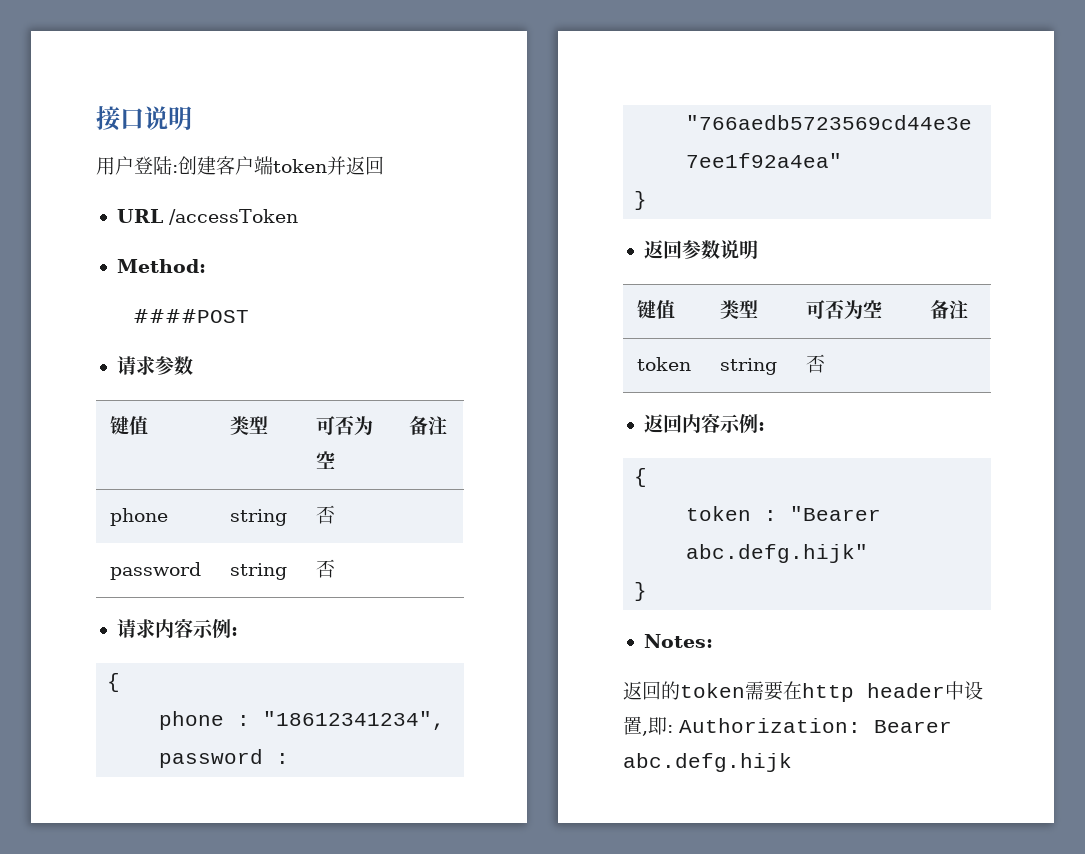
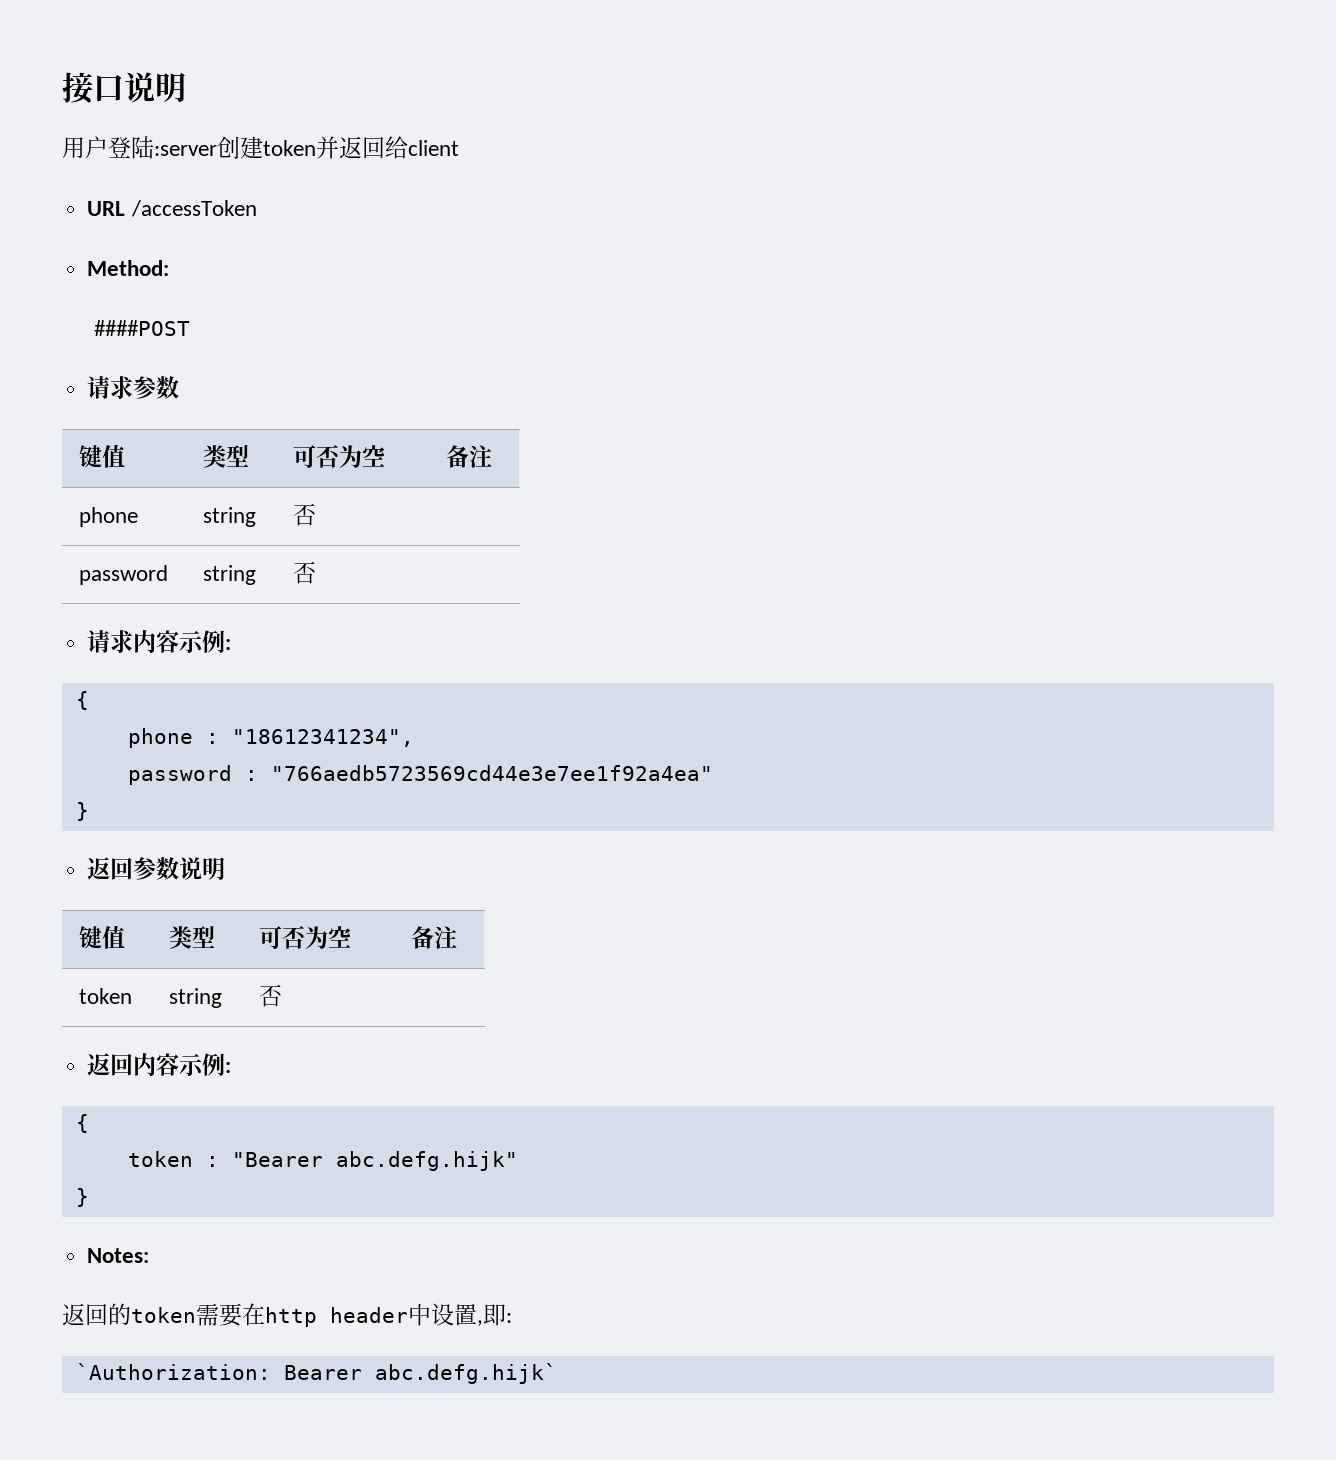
- 用户登陆:创建客户端token并返回
+ 用户登陆:server创建token并返回给client
- 返回的token需要在http header中设置,即: Authorization: Bearer abc.defg.hijk
+ 返回的token需要在http header中设置,即:
+ `Authorization: Bearer abc.defg.hijk`

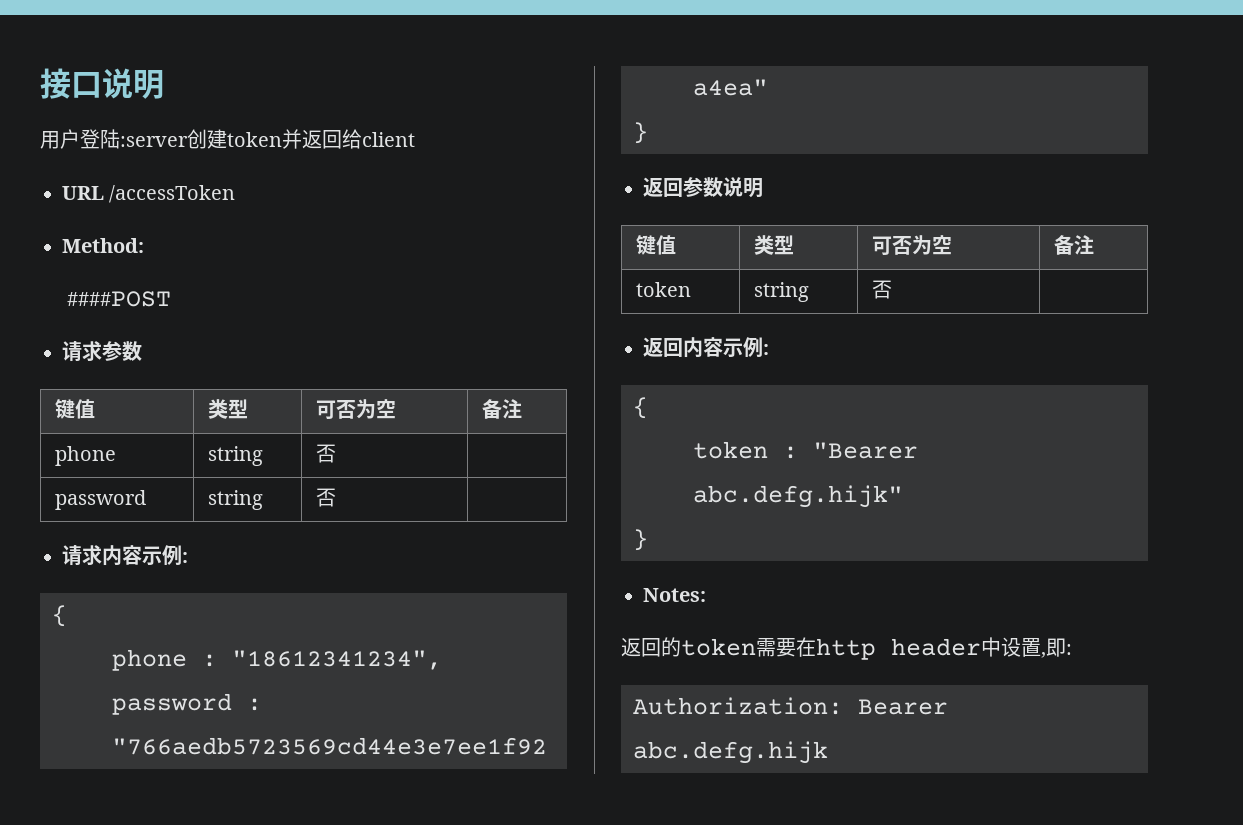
- `Authorization: Bearer abc.defg.hijk`
+ Authorization: Bearer abc.defg.hijk

